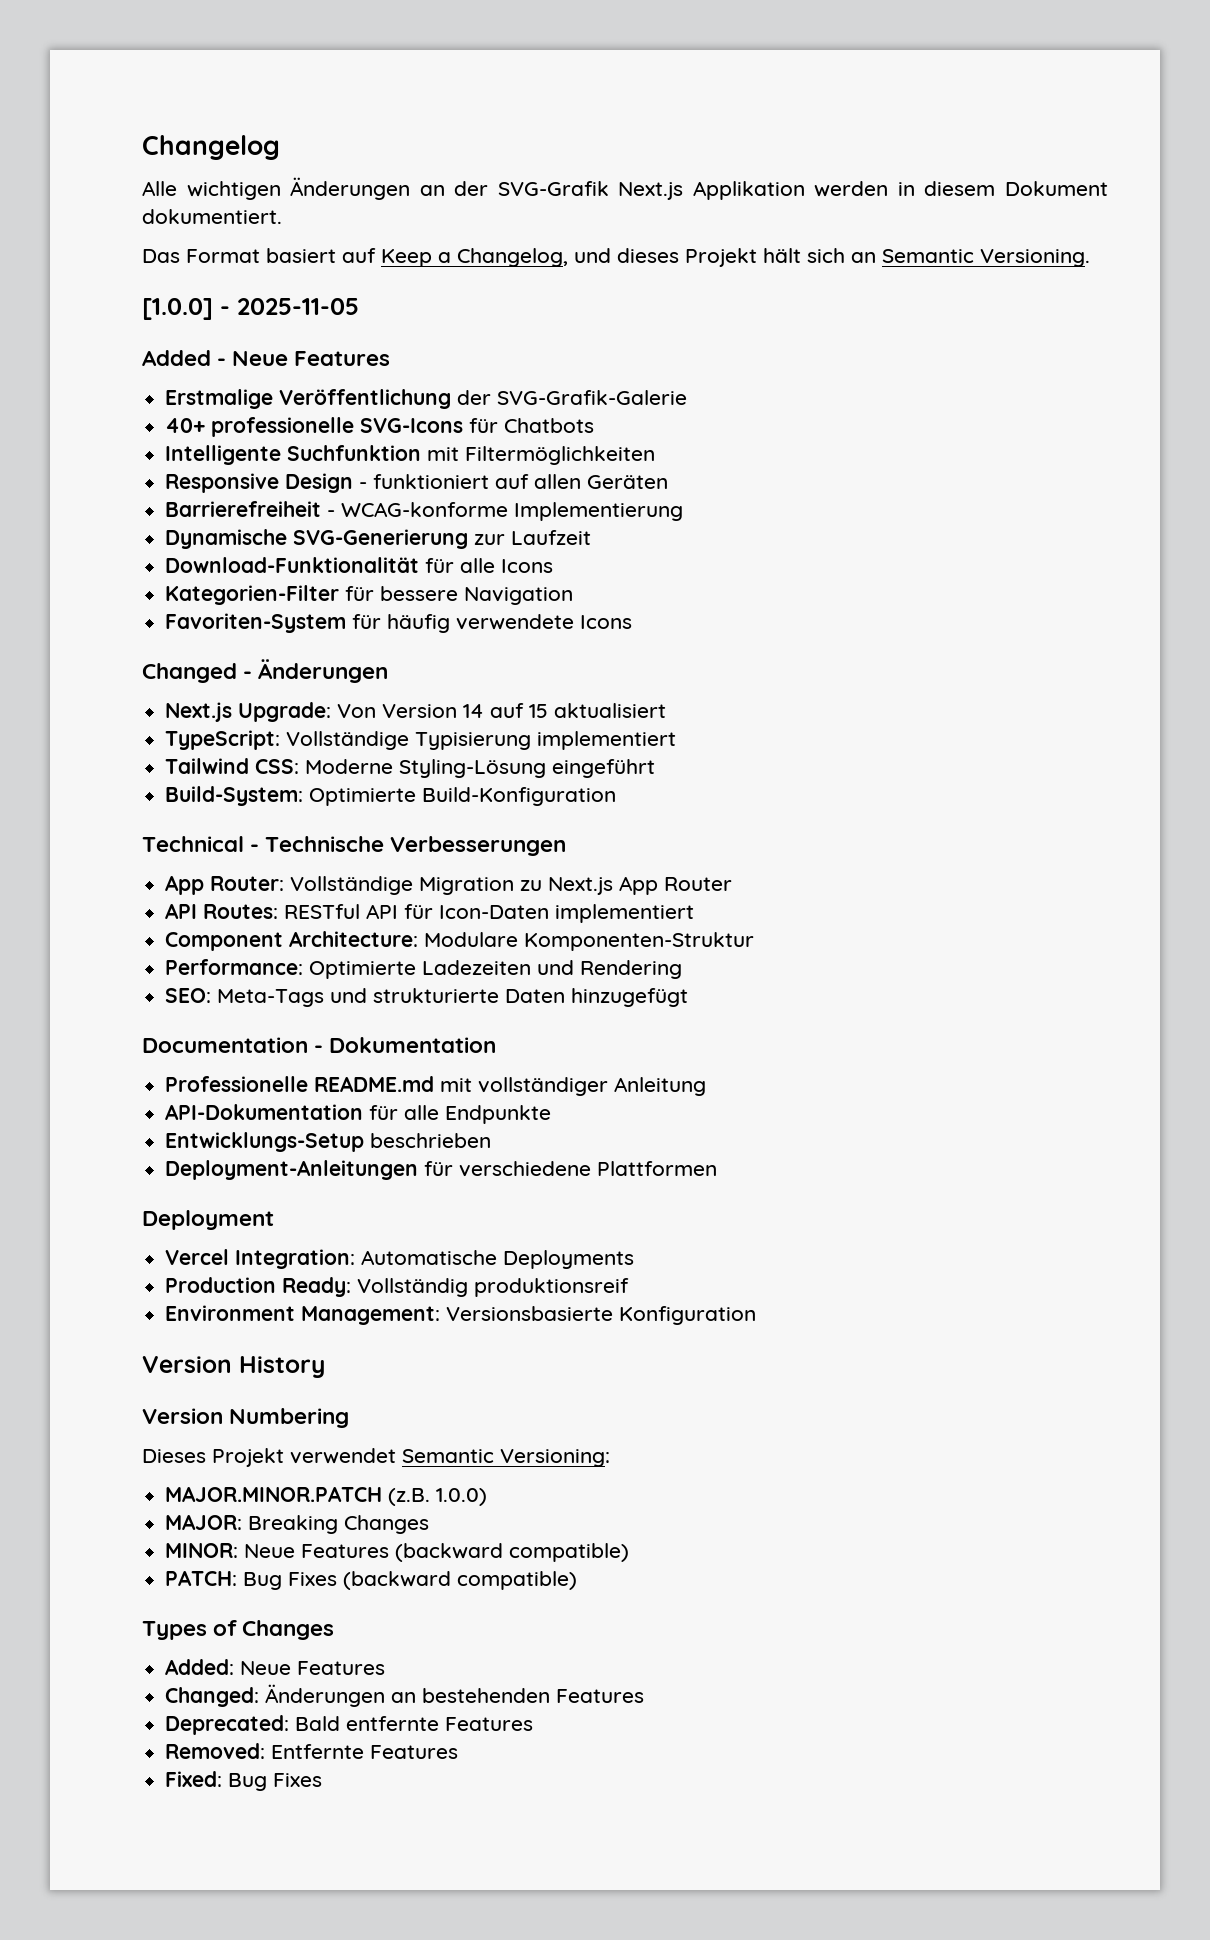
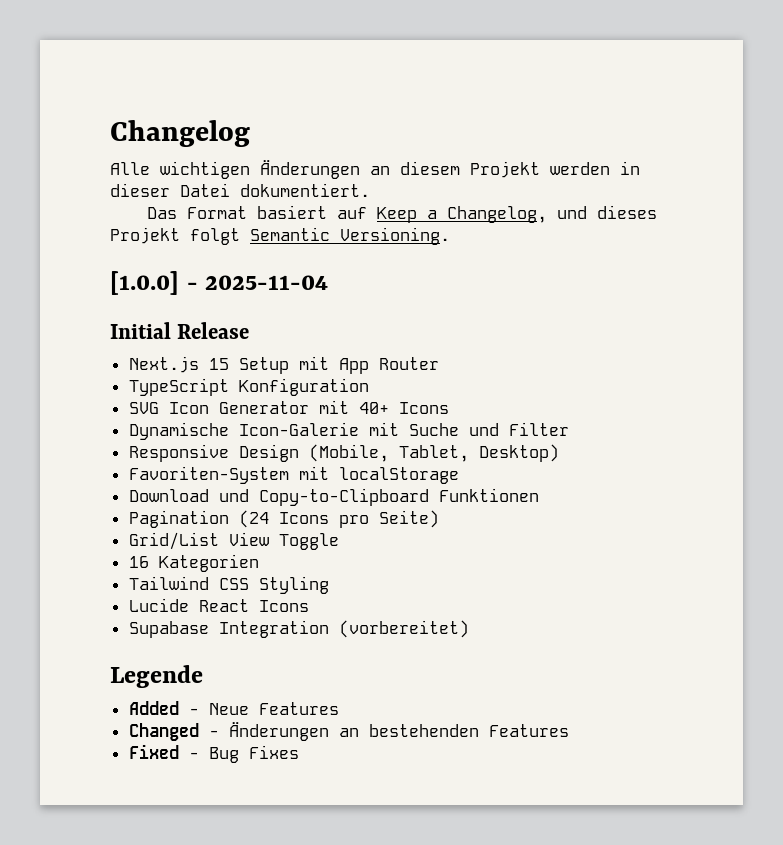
- Alle wichtigen Änderungen an der SVG-Grafik Next.js Applikation werden in diesem Dokument dokumentiert.
+ Alle wichtigen Änderungen an diesem Projekt werden in dieser Datei dokumentiert.
- Das Format basiert auf Keep a Changelog, und dieses Projekt hält sich an Semantic Versioning.
+ Das Format basiert auf Keep a Changelog, und dieses Projekt folgt Semantic Versioning.
- [1.0.0] - 2025-11-05
+ [1.0.0] - 2025-11-04
+ Initial Release
+ Next.js 15 Setup mit App Router
+ TypeScript Konfiguration
+ SVG Icon Generator mit 40+ Icons
+ Dynamische Icon-Galerie mit Suche und Filter
+ Responsive Design (Mobile, Tablet, Desktop)
+ Favoriten-System mit localStorage
+ Download und Copy-to-Clipboard Funktionen
+ Pagination (24 Icons pro Seite)
+ Grid/List View Toggle
+ 16 Kategorien
+ Tailwind CSS Styling
+ Lucide React Icons
+ Supabase Integration (vorbereitet)
+ Legende
  Added - Neue Features
- Erstmalige Veröffentlichung der SVG-Grafik-Galerie
- 40+ professionelle SVG-Icons für Chatbots
- Intelligente Suchfunktion mit Filtermöglichkeiten
- Responsive Design - funktioniert auf allen Geräten
- Barrierefreiheit - WCAG-konforme Implementierung
- Dynamische SVG-Generierung zur Laufzeit
- Download-Funktionalität für alle Icons
- Kategorien-Filter für bessere Navigation
- Favoriten-System für häufig verwendete Icons
- Changed - Änderungen
- Next.js Upgrade: Von Version 14 auf 15 aktualisiert
- TypeScript: Vollständige Typisierung implementiert
- Tailwind CSS: Moderne Styling-Lösung eingeführt
- Build-System: Optimierte Build-Konfiguration
- Technical - Technische Verbesserungen
- App Router: Vollständige Migration zu Next.js App Router
- API Routes: RESTful API für Icon-Daten implementiert
- Component Architecture: Modulare Komponenten-Struktur
- Performance: Optimierte Ladezeiten und Rendering
- SEO: Meta-Tags und strukturierte Daten hinzugefügt
- Documentation - Dokumentation
- Professionelle README.md mit vollständiger Anleitung
- API-Dokumentation für alle Endpunkte
- Entwicklungs-Setup beschrieben
- Deployment-Anleitungen für verschiedene Plattformen
- Deployment
- Vercel Integration: Automatische Deployments
- Production Ready: Vollständig produktionsreif
- Environment Management: Versionsbasierte Konfiguration
- Version History
- Version Numbering
- Dieses Projekt verwendet Semantic Versioning:
- MAJOR.MINOR.PATCH (z.B. 1.0.0)
- MAJOR: Breaking Changes
- MINOR: Neue Features (backward compatible)
- PATCH: Bug Fixes (backward compatible)
- Types of Changes
- Added: Neue Features
- Changed: Änderungen an bestehenden Features
- Deprecated: Bald entfernte Features
- Removed: Entfernte Features
- Fixed: Bug Fixes
+ Changed - Änderungen an bestehenden Features
+ Fixed - Bug Fixes

